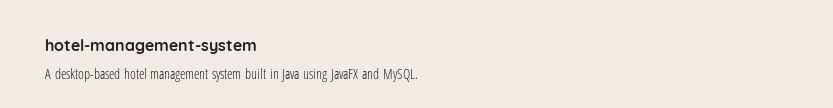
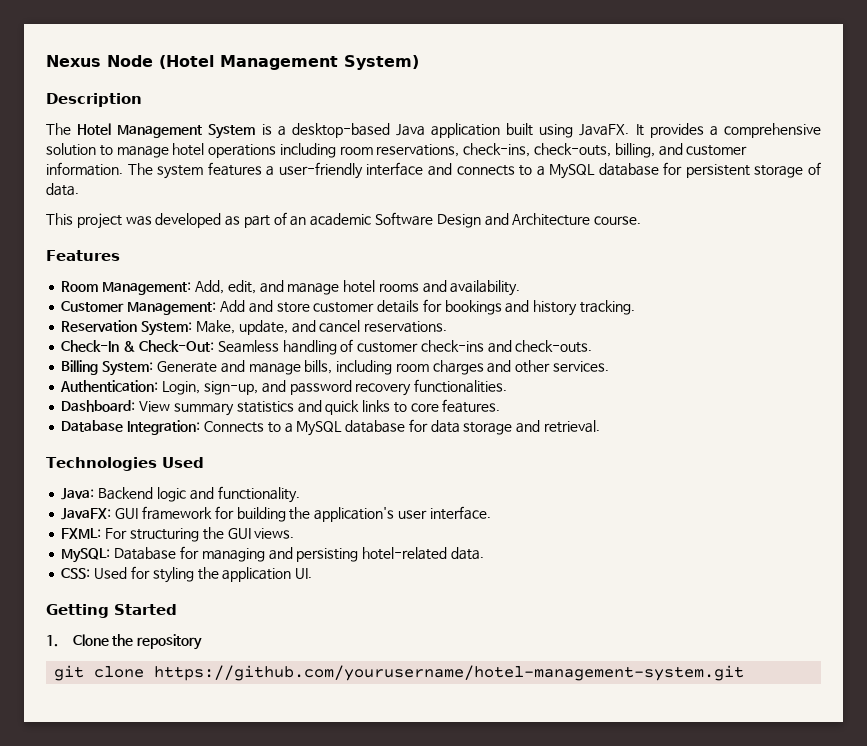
- hotel-management-system
- A desktop-based hotel management system built in Java using JavaFX and MySQL.
+ Nexus Node (Hotel Management System)
+ Description
+ The Hotel Management System is a desktop-based Java application built using JavaFX. It provides a comprehensive solution to manage hotel operations including room reservations, check-ins, check-outs, billing, and customer information. The system features a user-friendly interface and connects to a MySQL database for persistent storage of data.
+ This project was developed as part of an academic Software Design and Architecture course.
+ Features
+ Room Management: Add, edit, and manage hotel rooms and availability.
+ Customer Management: Add and store customer details for bookings and history tracking.
+ Reservation System: Make, update, and cancel reservations.
+ Check-In & Check-Out: Seamless handling of customer check-ins and check-outs.
+ Billing System: Generate and manage bills, including room charges and other services.
+ Authentication: Login, sign-up, and password recovery functionalities.
+ Dashboard: View summary statistics and quick links to core features.
+ Database Integration: Connects to a MySQL database for data storage and retrieval.
+ Technologies Used
+ Java: Backend logic and functionality.
+ JavaFX: GUI framework for building the application's user interface.
+ FXML: For structuring the GUI views.
+ MySQL: Database for managing and persisting hotel-related data.
+ CSS: Used for styling the application UI.
+ Getting Started
+ 1. Clone the repository
+ git clone https://github.com/yourusername/hotel-management-system.git

